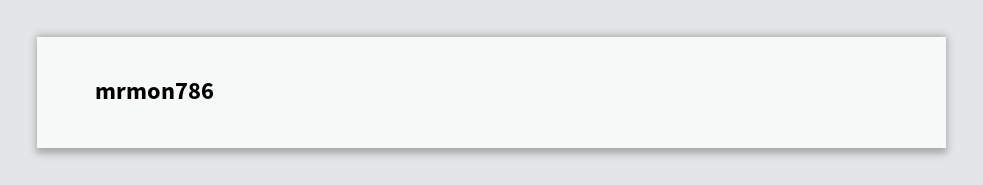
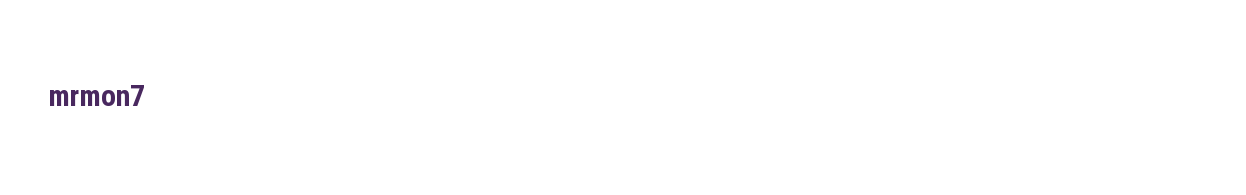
- mrmon786
+ mrmon7

